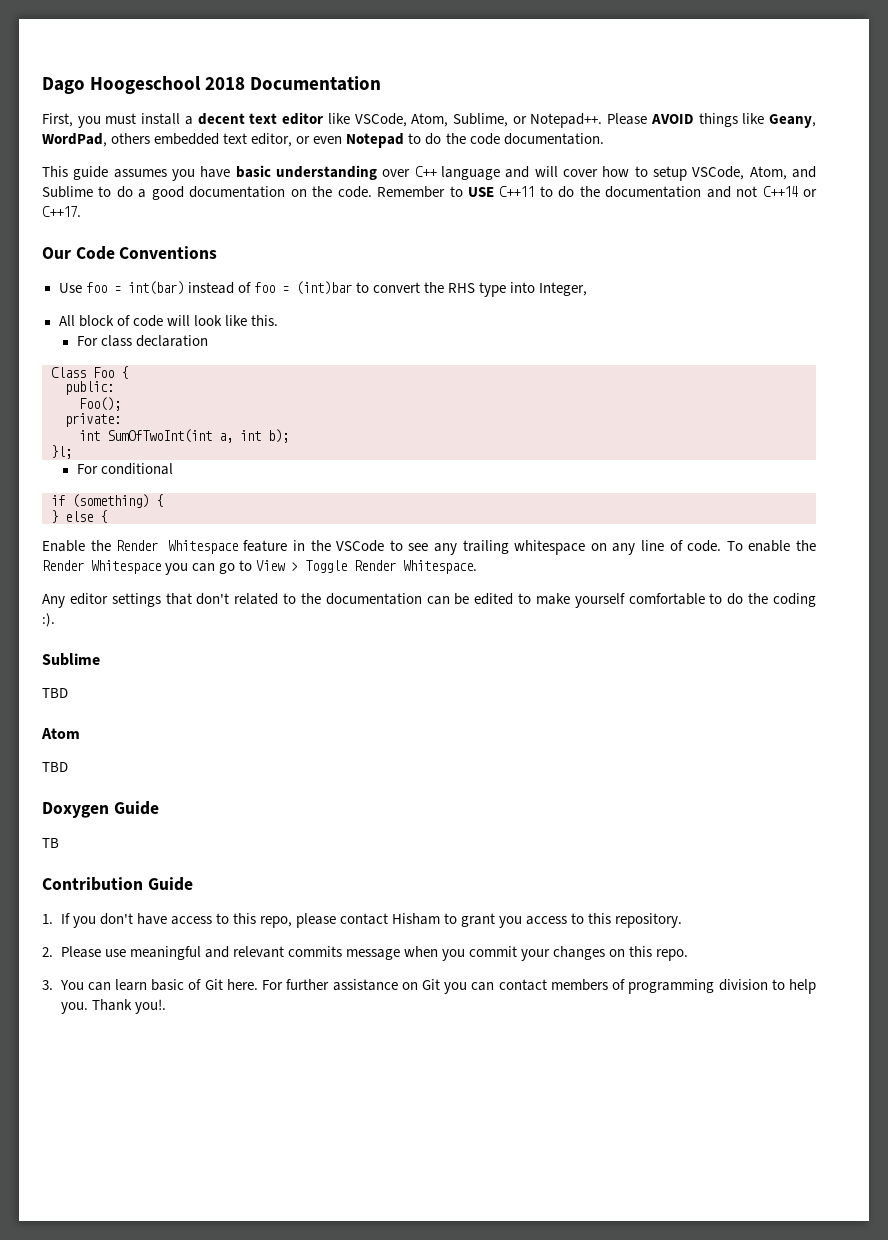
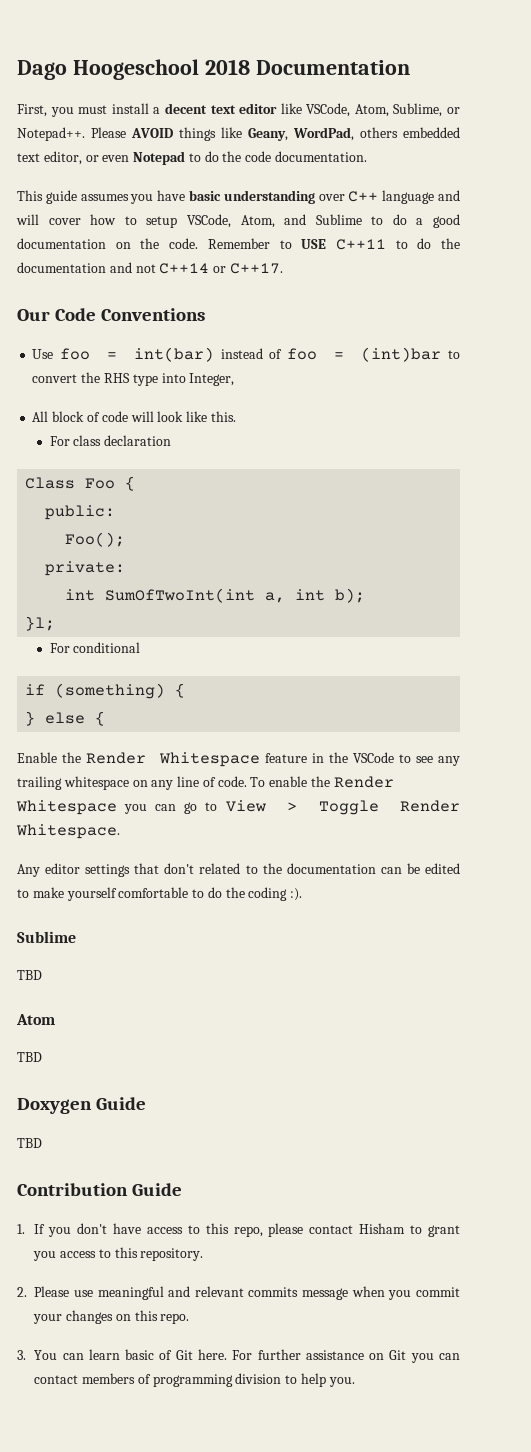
  Doxygen Guide
- TB
+ TBD
- Thank you!.

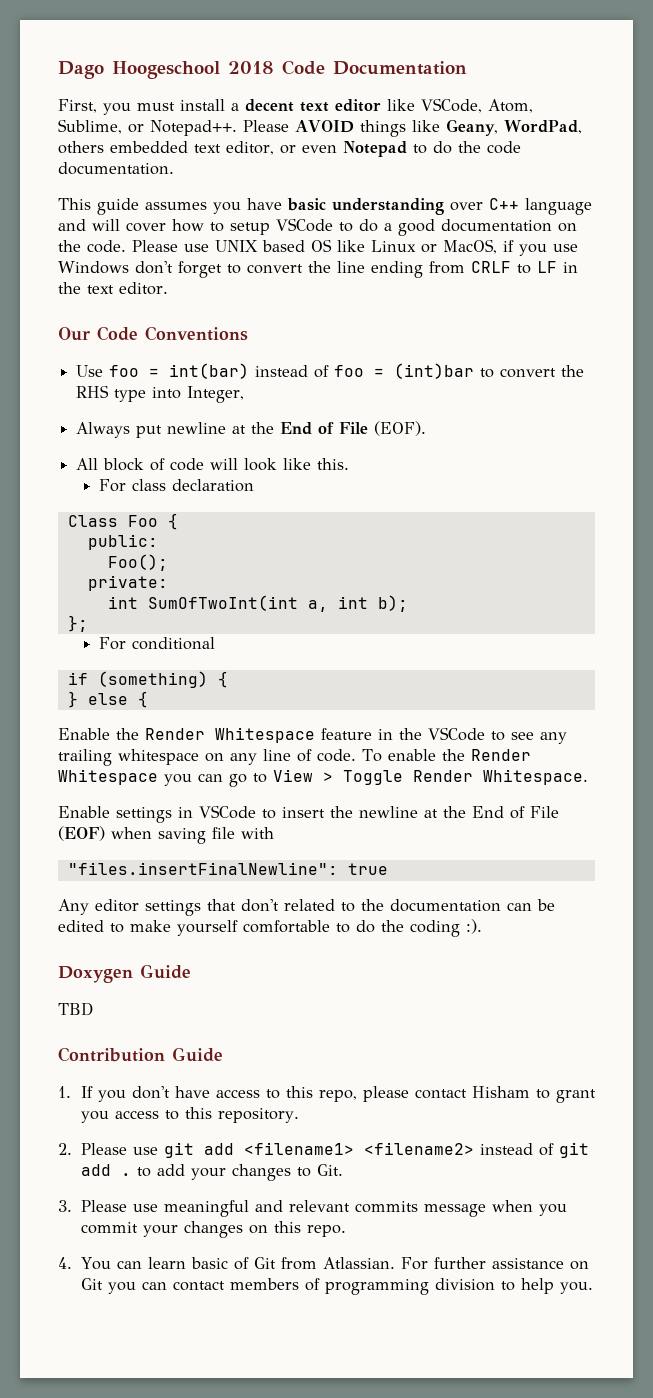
- Dago Hoogeschool 2018 Documentation
+ Dago Hoogeschool 2018 Code Documentation
- This guide assumes you have basic understanding over C++ language and will cover how to setup VSCode, Atom, and Sublime to do a good documentation on the code.
+ This guide assumes you have basic understanding over C++ language and will cover how to setup VSCode to do a good documentation on the code.
- Remember to USE C++11 to do the documentation and not C++14 or C++17.
+ Please use UNIX based OS like Linux or MacOS, if you use Windows don't forget to convert the line ending from CRLF to LF in the text editor.
+ Always put newline at the End of File (EOF).
- }l;
+ };
+ Enable settings in VSCode to insert the newline at the End of File (EOF) when saving file with
+ "files.insertFinalNewline": true
  Any editor settings that don't related to the documentation can be edited to make yourself comfortable to do the coding :).
- Sublime
- TBD
- Atom
- TBD
- 2. Please use meaningful and relevant commits message when you commit your changes on this repo.
+ 2. Please use git add <filename1> <filename2> instead of git add . to add your changes to Git.
+ 3. Please use meaningful and relevant commits message when you commit your changes on this repo.
- 3. You can learn basic of Git here.
+ 4. You can learn basic of Git from Atlassian.

